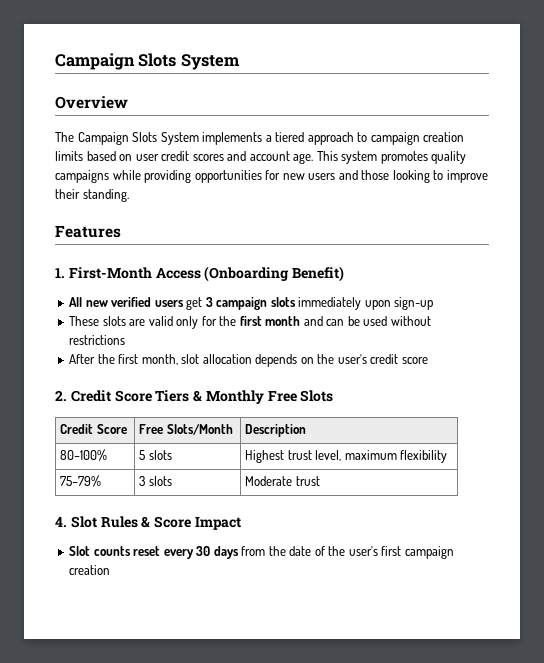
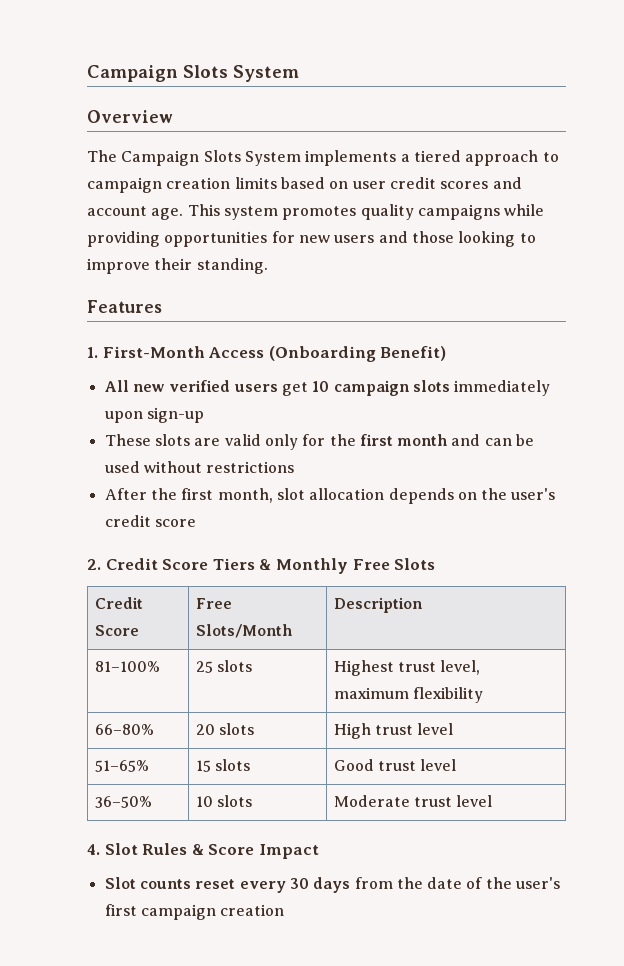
- All new verified users get 3 campaign slots immediately upon sign-up
+ All new verified users get 10 campaign slots immediately upon sign-up
- 80–100% | 5 slots | Highest trust level, maximum flexibility
+ 81–100% | 25 slots | Highest trust level, maximum flexibility
- 75–79% | 3 slots | Moderate trust
+ 66–80% | 20 slots | High trust level
+ 51–65% | 15 slots | Good trust level
+ 36–50% | 10 slots | Moderate trust level

